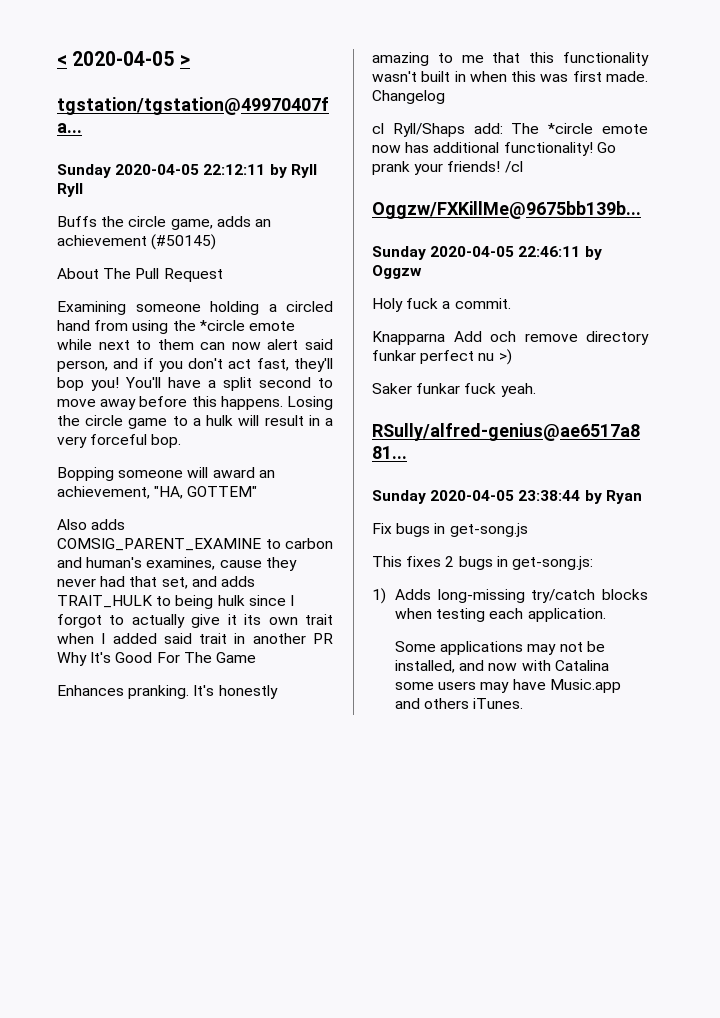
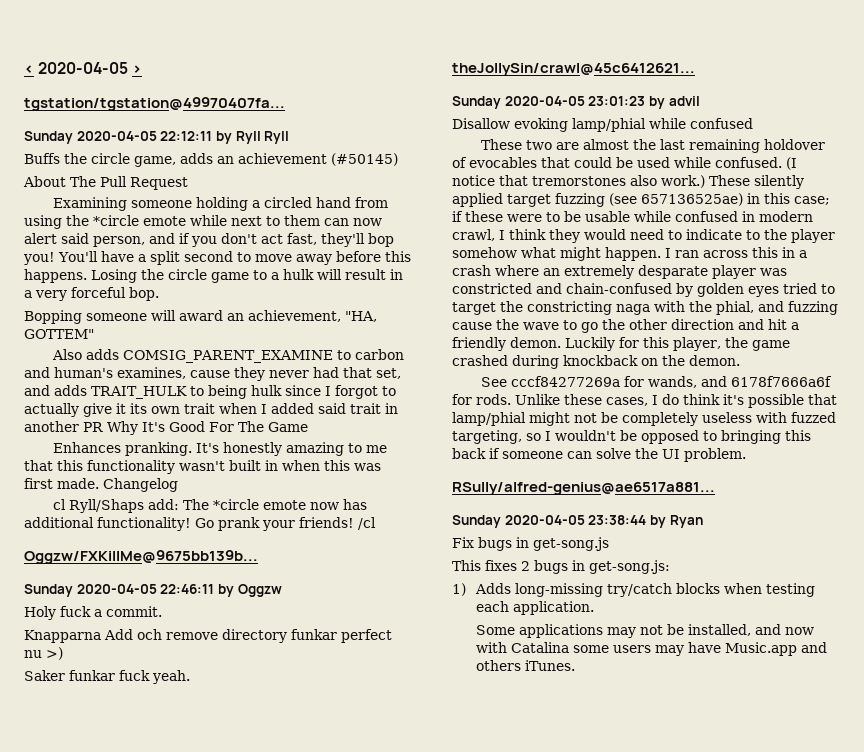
+ theJollySin/crawl@45c6412621...
+ Sunday 2020-04-05 23:01:23 by advil
+ Disallow evoking lamp/phial while confused
+ These two are almost the last remaining holdover of evocables that could be used while confused. (I notice that tremorstones also work.) These silently applied target fuzzing (see 657136525ae) in this case; if these were to be usable while confused in modern crawl, I think they would need to indicate to the player somehow what might happen. I ran across this in a crash where an extremely desparate player was constricted and chain-confused by golden eyes tried to target the constricting naga with the phial, and fuzzing cause the wave to go the other direction and hit a friendly demon. Luckily for this player, the game crashed during knockback on the demon.
+ See cccf84277269a for wands, and 6178f7666a6f for rods. Unlike these cases, I do think it's possible that lamp/phial might not be completely useless with fuzzed targeting, so I wouldn't be opposed to bringing this back if someone can solve the UI problem.

